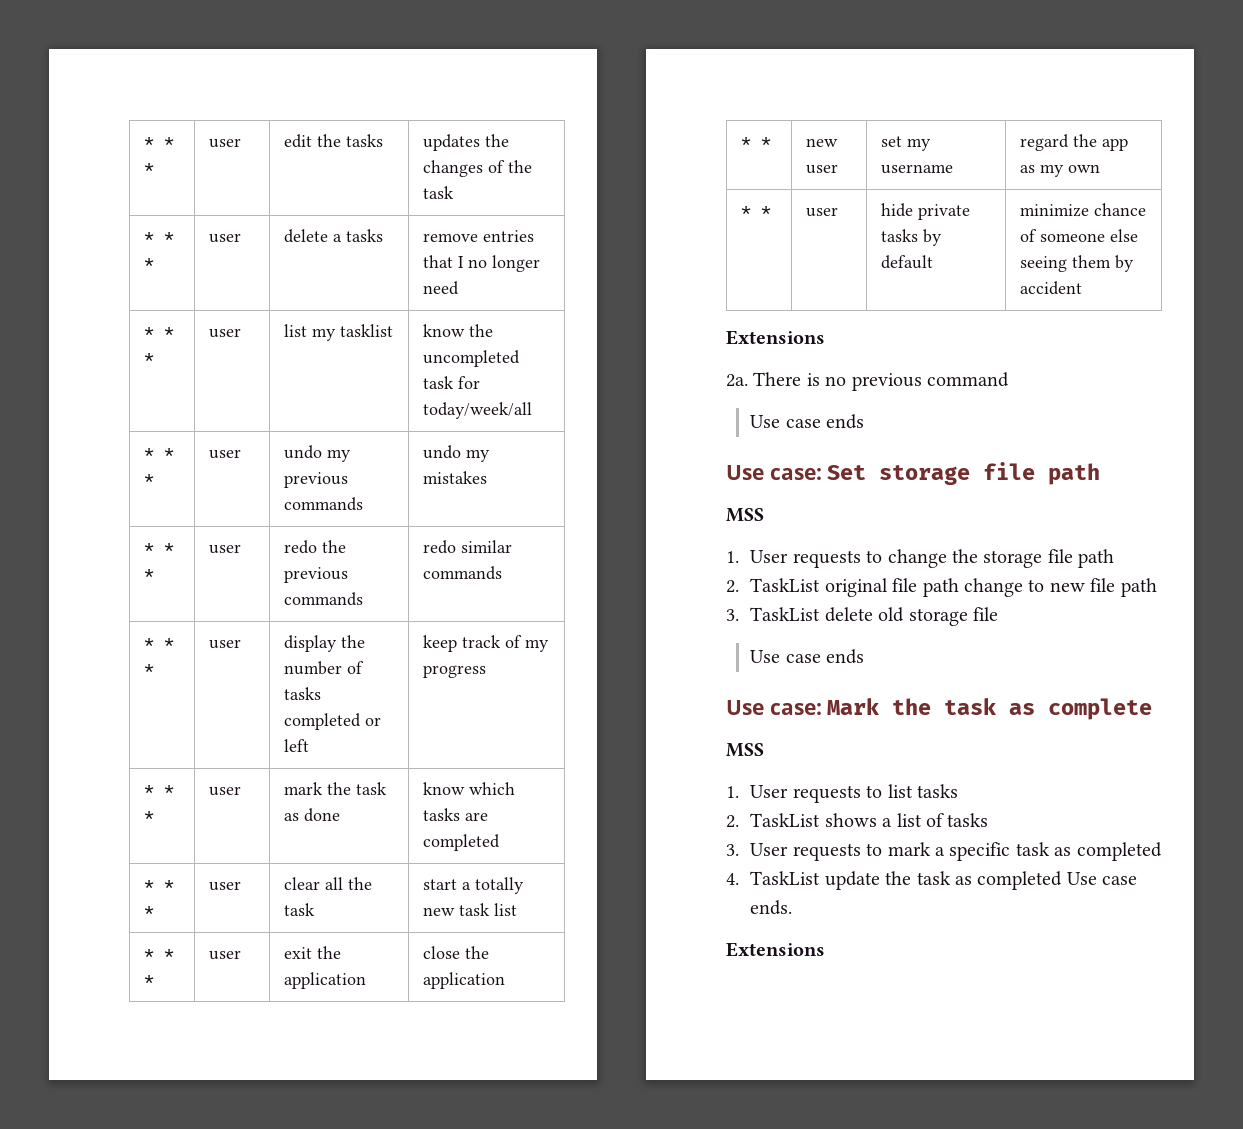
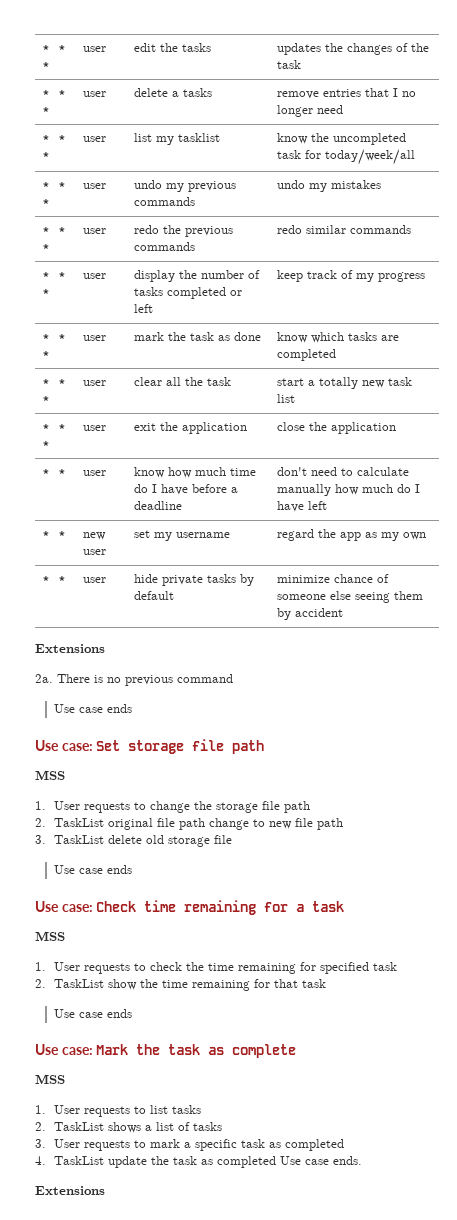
+ * * | user | know how much time do I have before a deadline | don't need to calculate manually how much do I have left
+ Use case: Check time remaining for a task
+ MSS
+ 1. User requests to check the time remaining for specified task
+ 2. TaskList show the time remaining for that task
+ Use case ends

